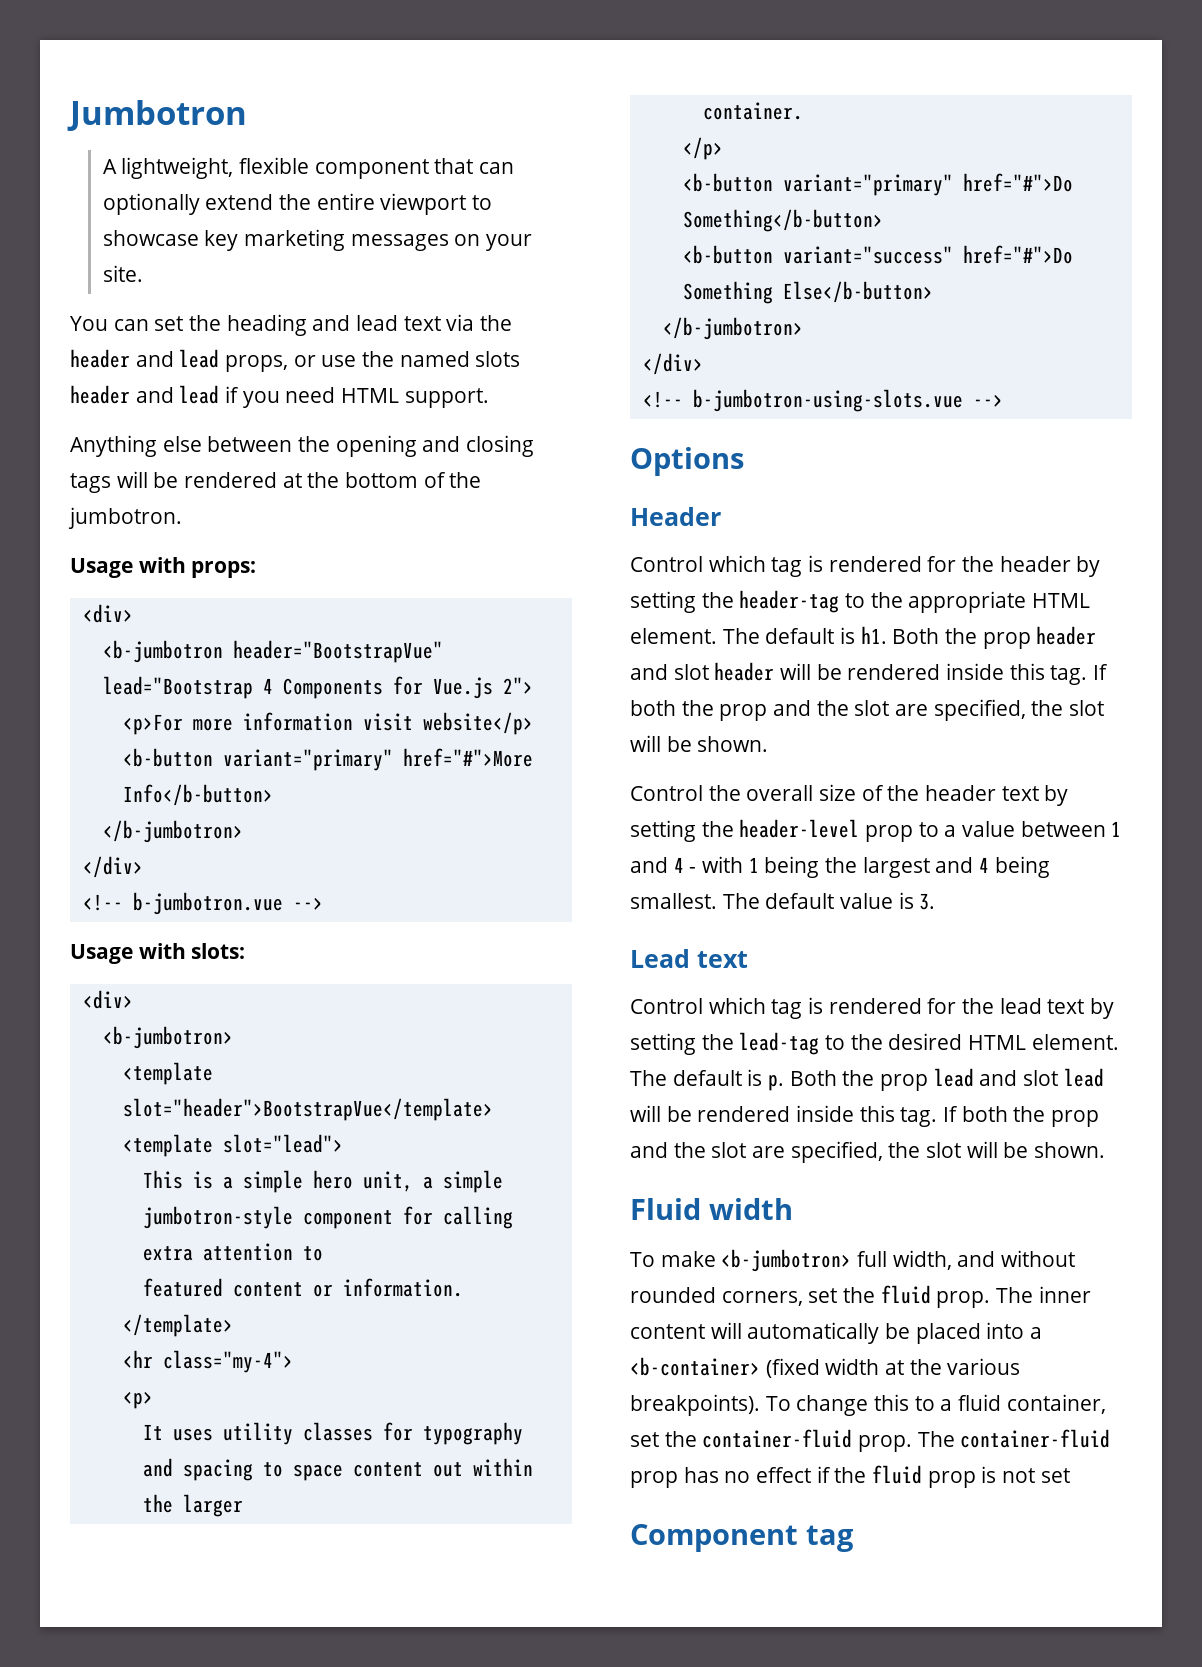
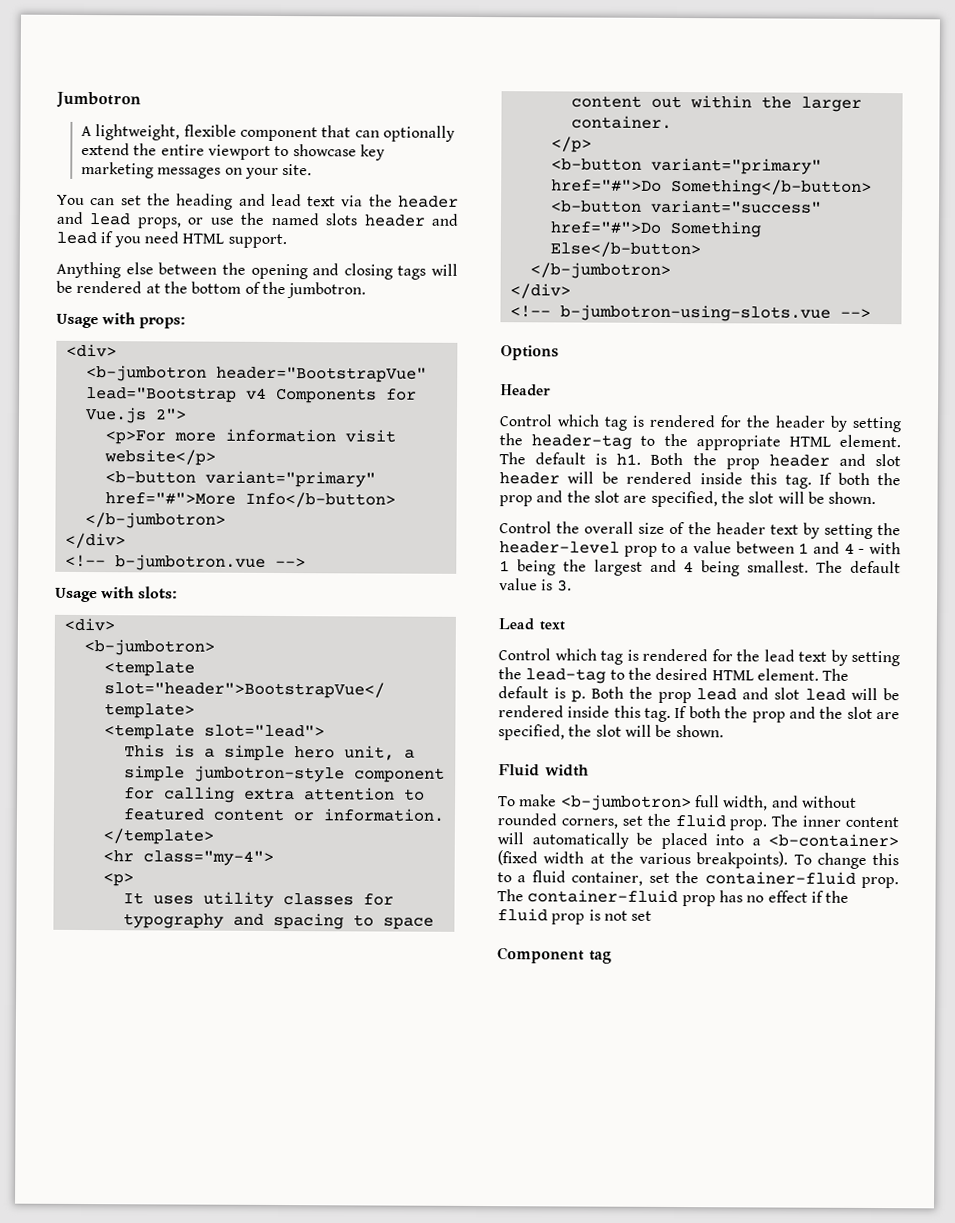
- <b-jumbotron header="BootstrapVue" lead="Bootstrap 4 Components for Vue.js 2">
+ <b-jumbotron header="BootstrapVue" lead="Bootstrap v4 Components for Vue.js 2">

